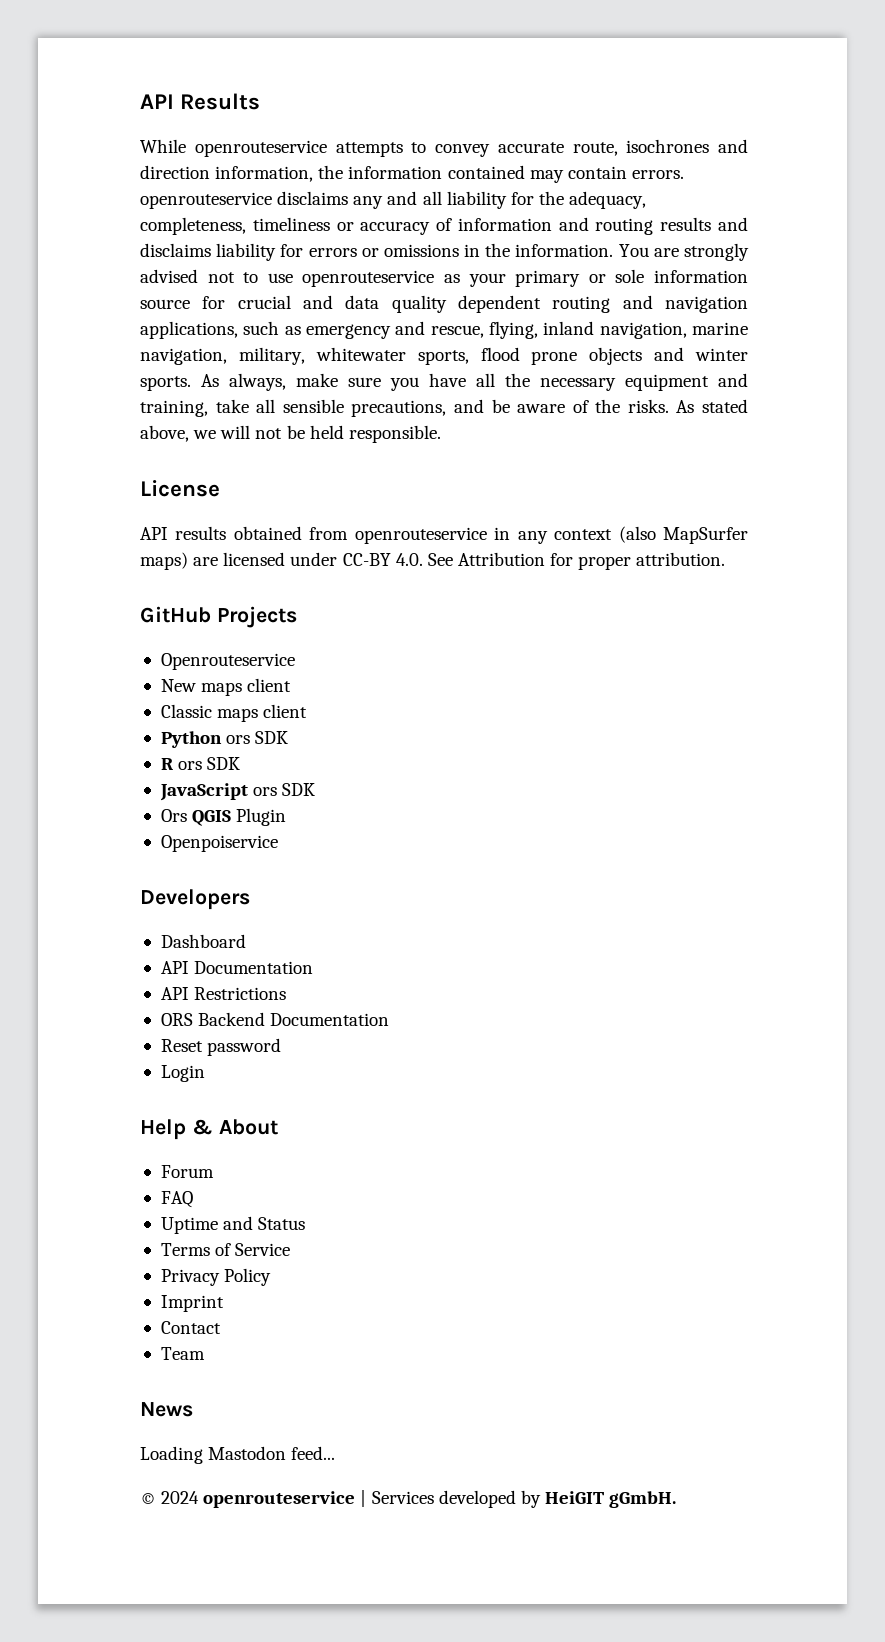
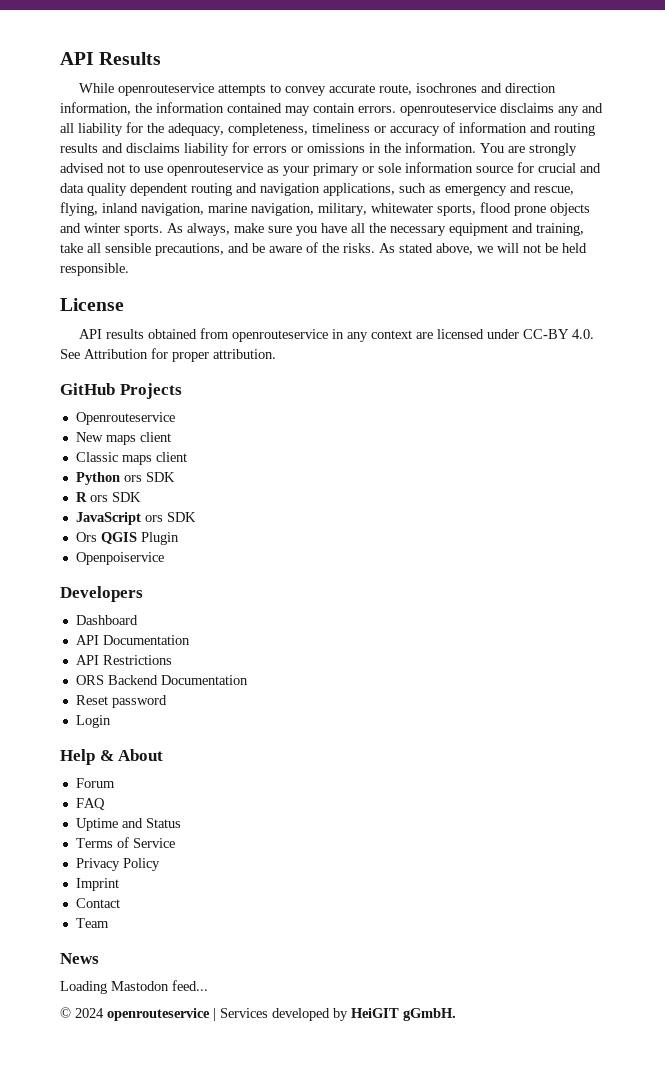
- API results obtained from openrouteservice in any context (also MapSurfer maps) are licensed under CC-BY 4.0. See Attribution for proper attribution.
+ API results obtained from openrouteservice in any context are licensed under CC-BY 4.0. See Attribution for proper attribution.

